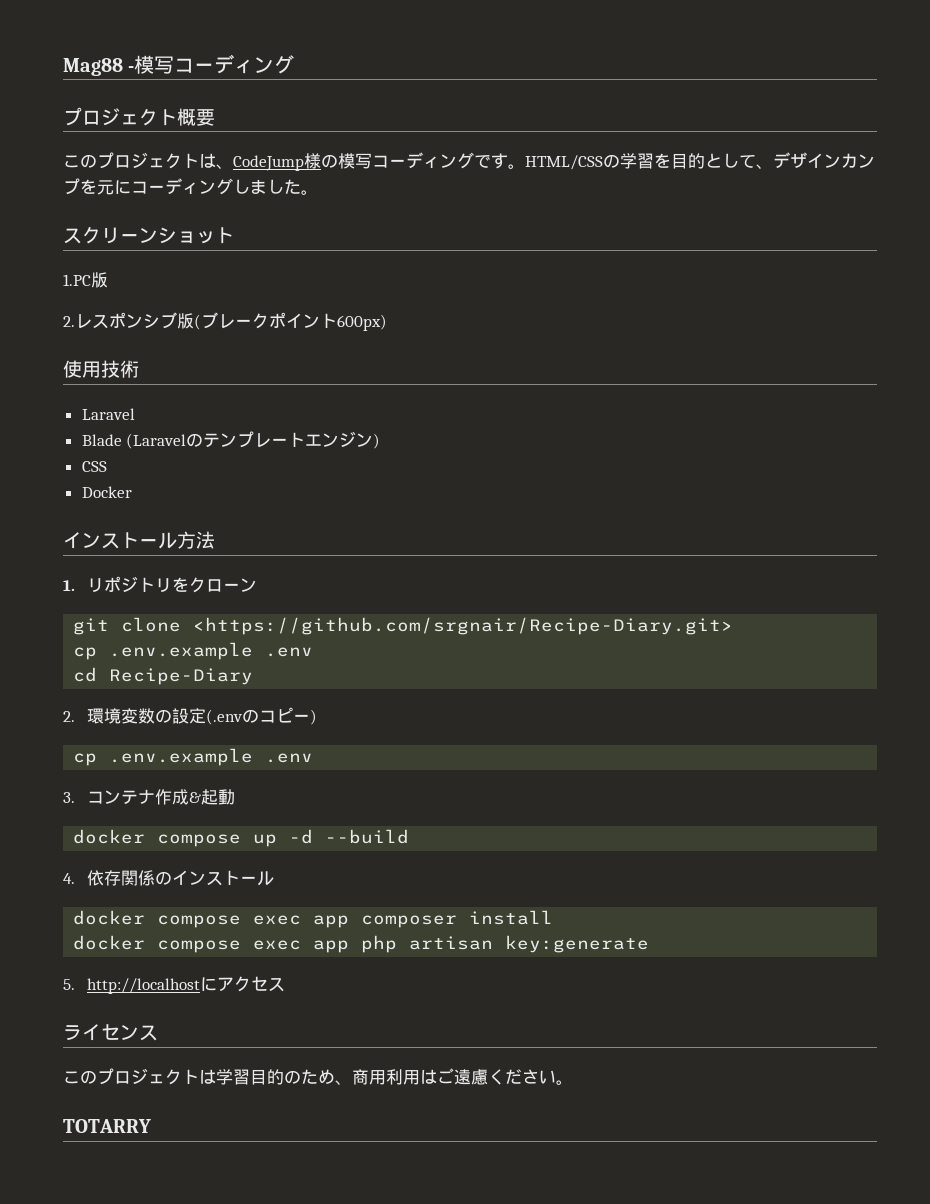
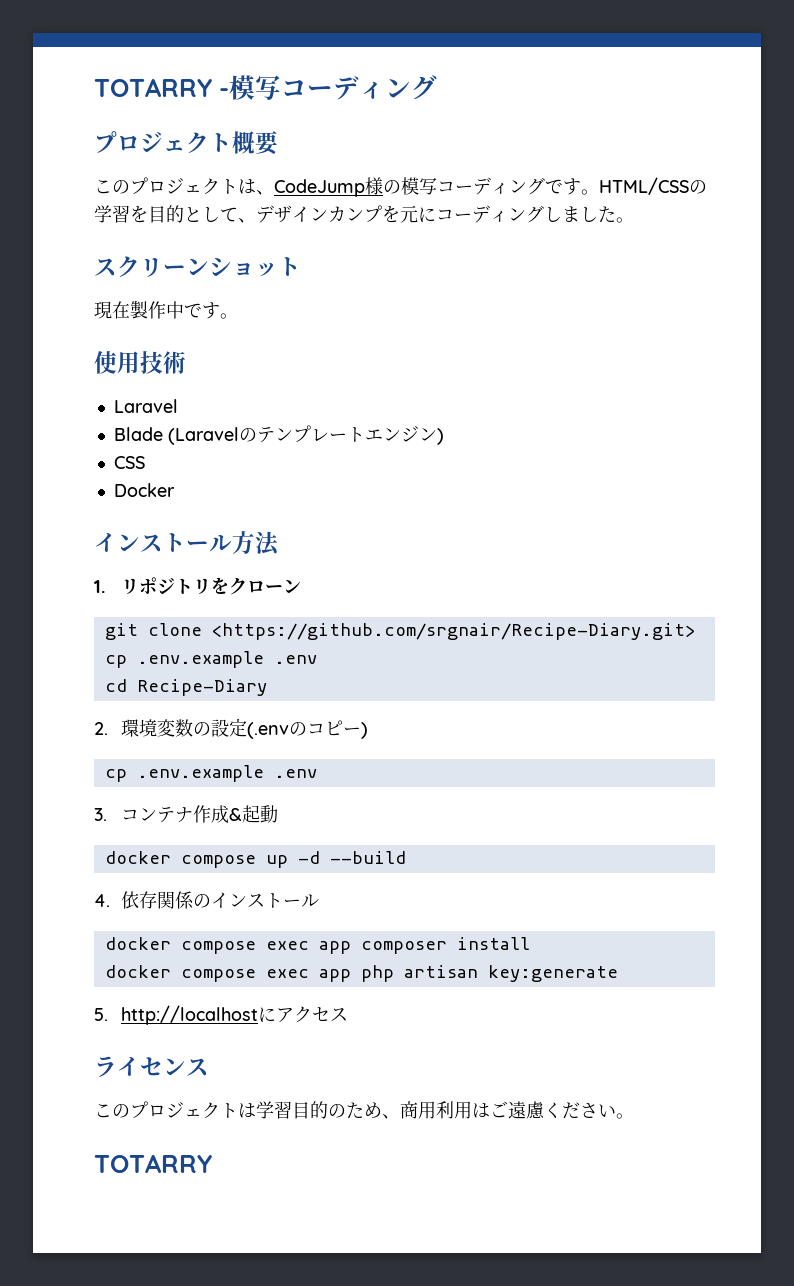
- Mag88 -模写コーディング
+ TOTARRY -模写コーディング
- 1.PC版
- 2.レスポンシブ版(ブレークポイント600px)
+ 現在製作中です。

